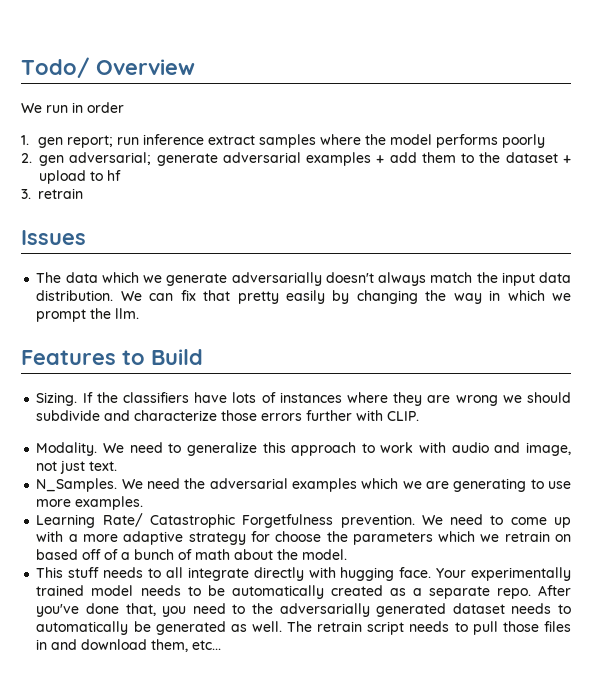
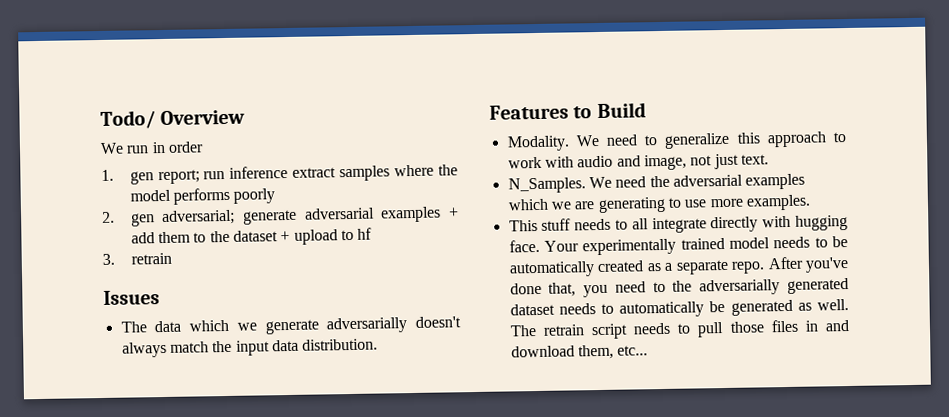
- The data which we generate adversarially doesn't always match the input data distribution. We can fix that pretty easily by changing the way in which we prompt the llm.
+ The data which we generate adversarially doesn't always match the input data distribution.
  Features to Build
- Sizing. If the classifiers have lots of instances where they are wrong we should subdivide and characterize those errors further with CLIP.
- Learning Rate/ Catastrophic Forgetfulness prevention. We need to come up with a more adaptive strategy for choose the parameters which we retrain on based off of a bunch of math about the model.

